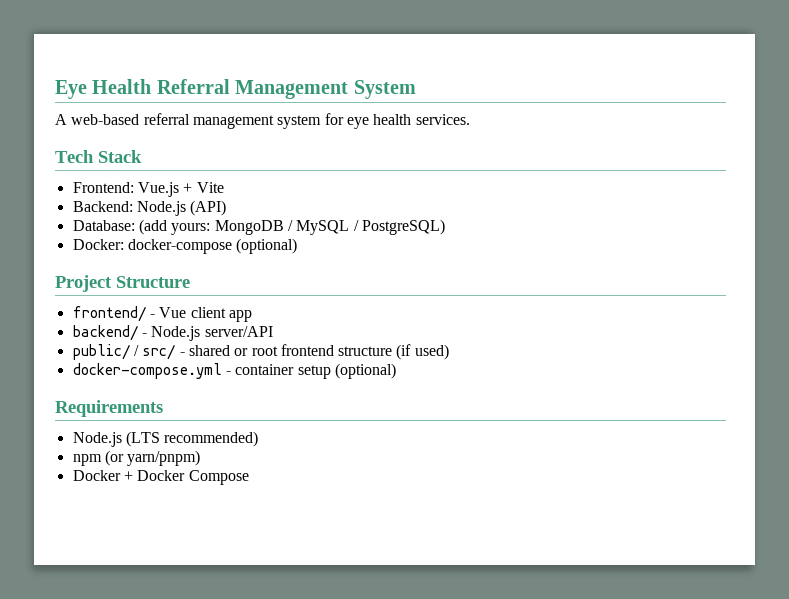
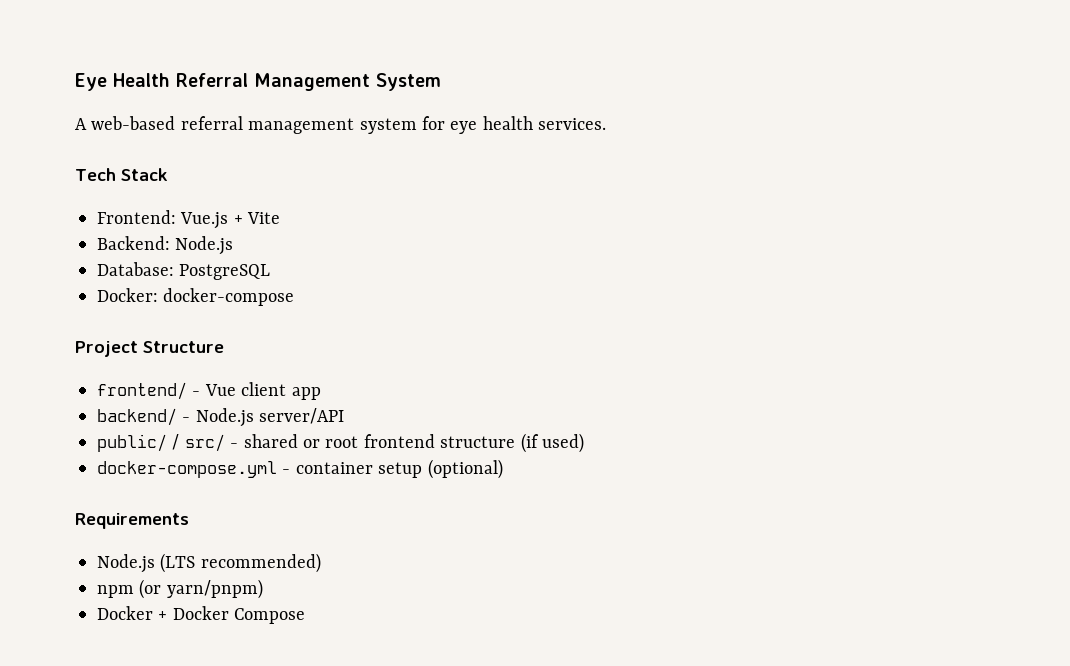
- Backend: Node.js (API)
+ Backend: Node.js
- Database: (add yours: MongoDB / MySQL / PostgreSQL)
+ Database: PostgreSQL
- Docker: docker-compose (optional)
+ Docker: docker-compose

